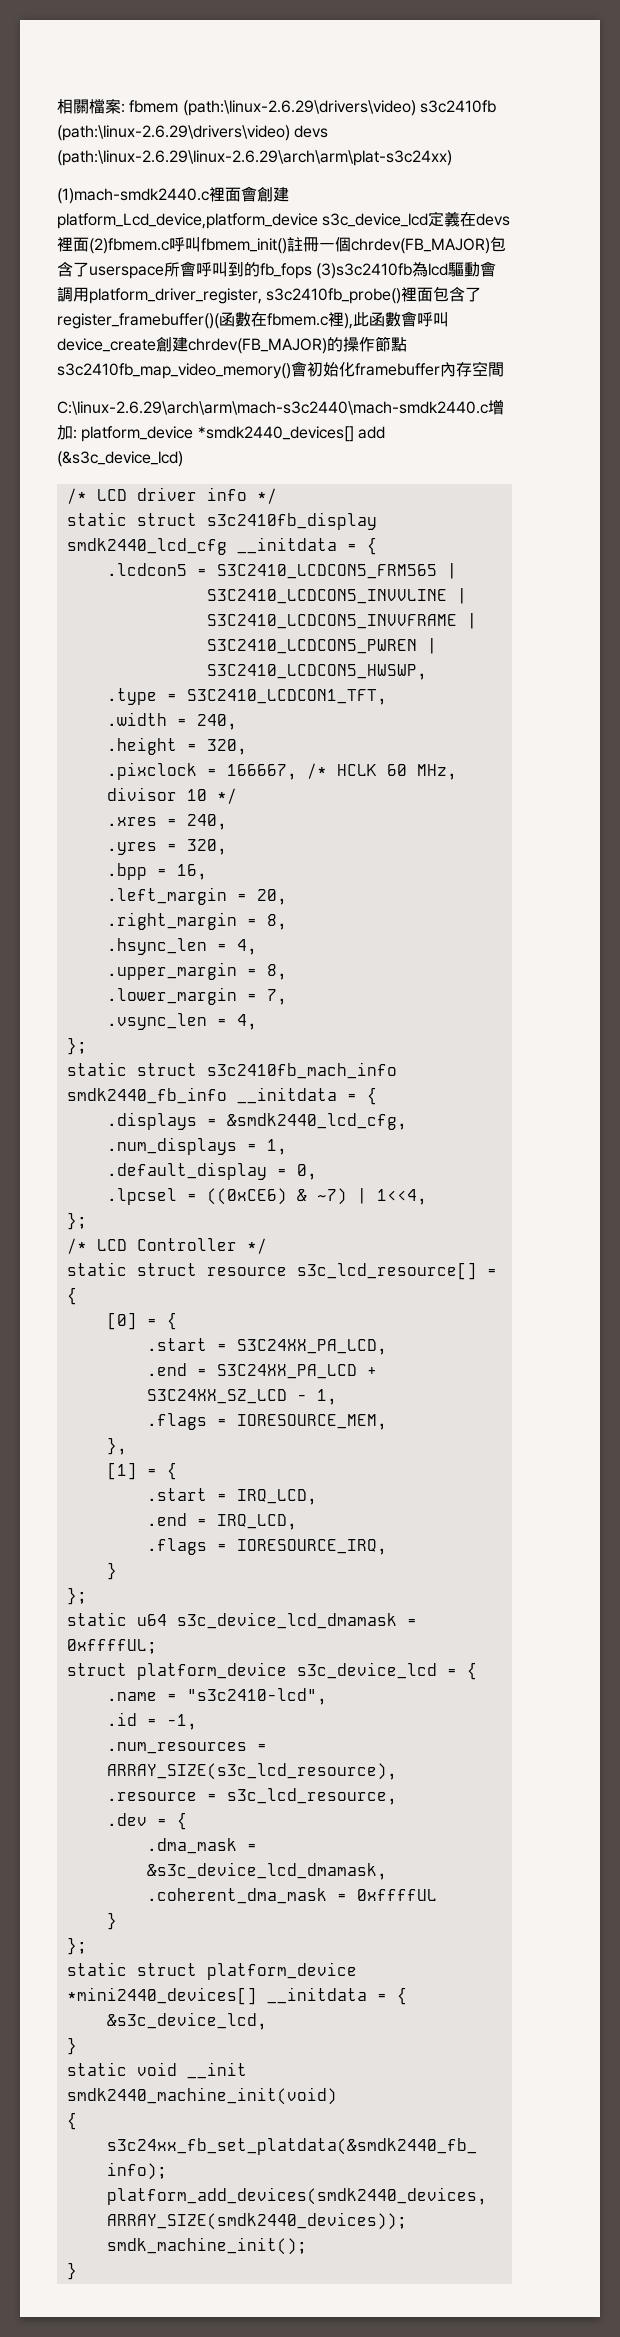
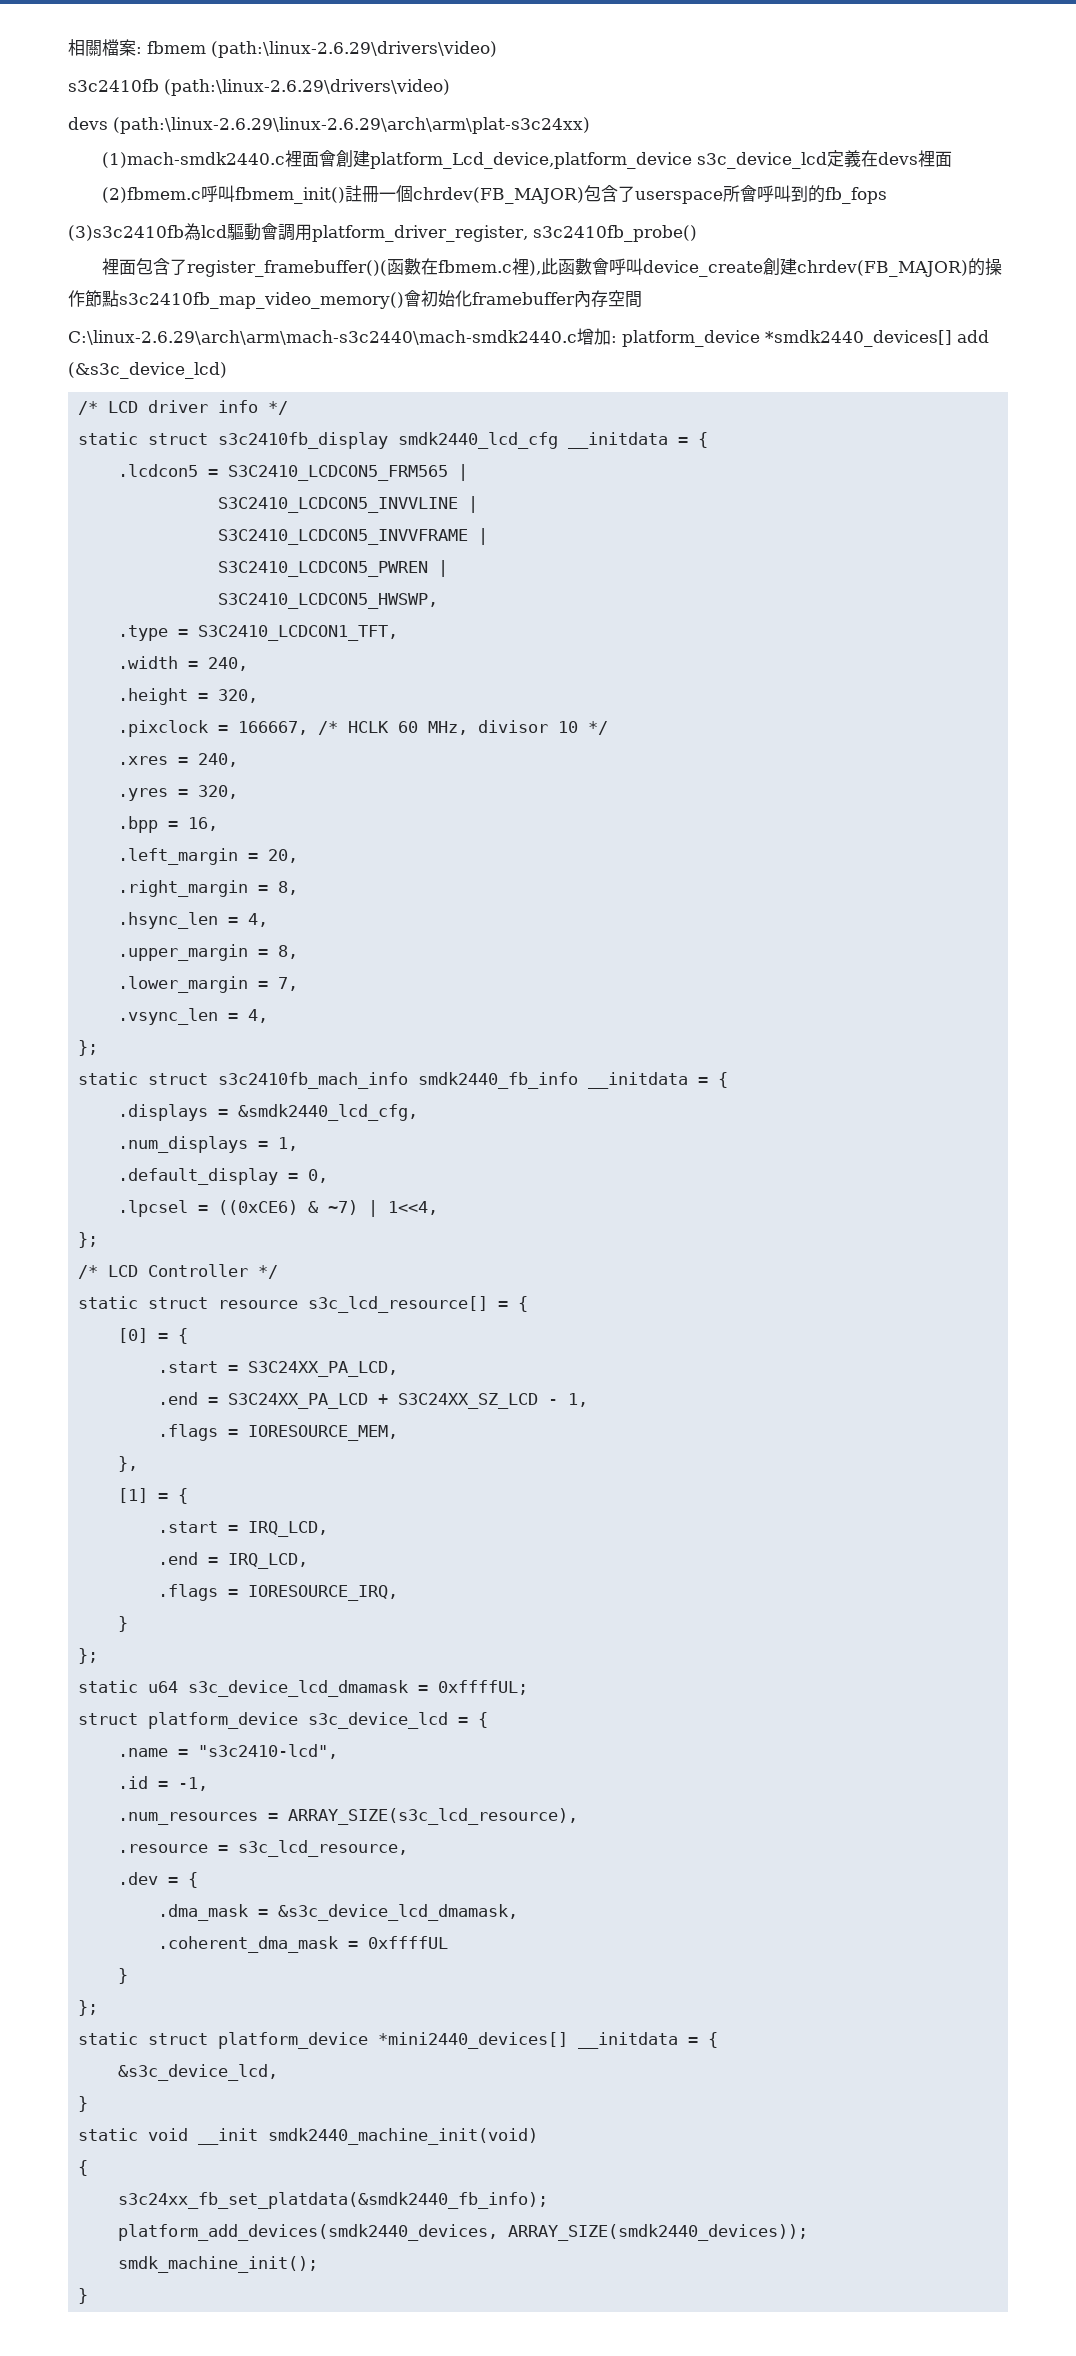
- 相關檔案: fbmem (path:\linux-2.6.29\drivers\video) s3c2410fb (path:\linux-2.6.29\drivers\video) devs (path:\linux-2.6.29\linux-2.6.29\arch\arm\plat-s3c24xx)
+ 相關檔案: fbmem (path:\linux-2.6.29\drivers\video)
+ s3c2410fb (path:\linux-2.6.29\drivers\video)
+ devs (path:\linux-2.6.29\linux-2.6.29\arch\arm\plat-s3c24xx)
- (1)mach-smdk2440.c裡面會創建platform_Lcd_device,platform_device s3c_device_lcd定義在devs裡面(2)fbmem.c呼叫fbmem_init()註冊一個chrdev(FB_MAJOR)包含了userspace所會呼叫到的fb_fops (3)s3c2410fb為lcd驅動會調用platform_driver_register, s3c2410fb_probe()裡面包含了register_framebuffer()(函數在fbmem.c裡),此函數會呼叫device_create創建chrdev(FB_MAJOR)的操作節點s3c2410fb_map_video_memory()會初始化framebuffer內存空間
+ (1)mach-smdk2440.c裡面會創建platform_Lcd_device,platform_device s3c_device_lcd定義在devs裡面
+ (2)fbmem.c呼叫fbmem_init()註冊一個chrdev(FB_MAJOR)包含了userspace所會呼叫到的fb_fops
+ (3)s3c2410fb為lcd驅動會調用platform_driver_register, s3c2410fb_probe()
+ 裡面包含了register_framebuffer()(函數在fbmem.c裡),此函數會呼叫device_create創建chrdev(FB_MAJOR)的操作節點s3c2410fb_map_video_memory()會初始化framebuffer內存空間

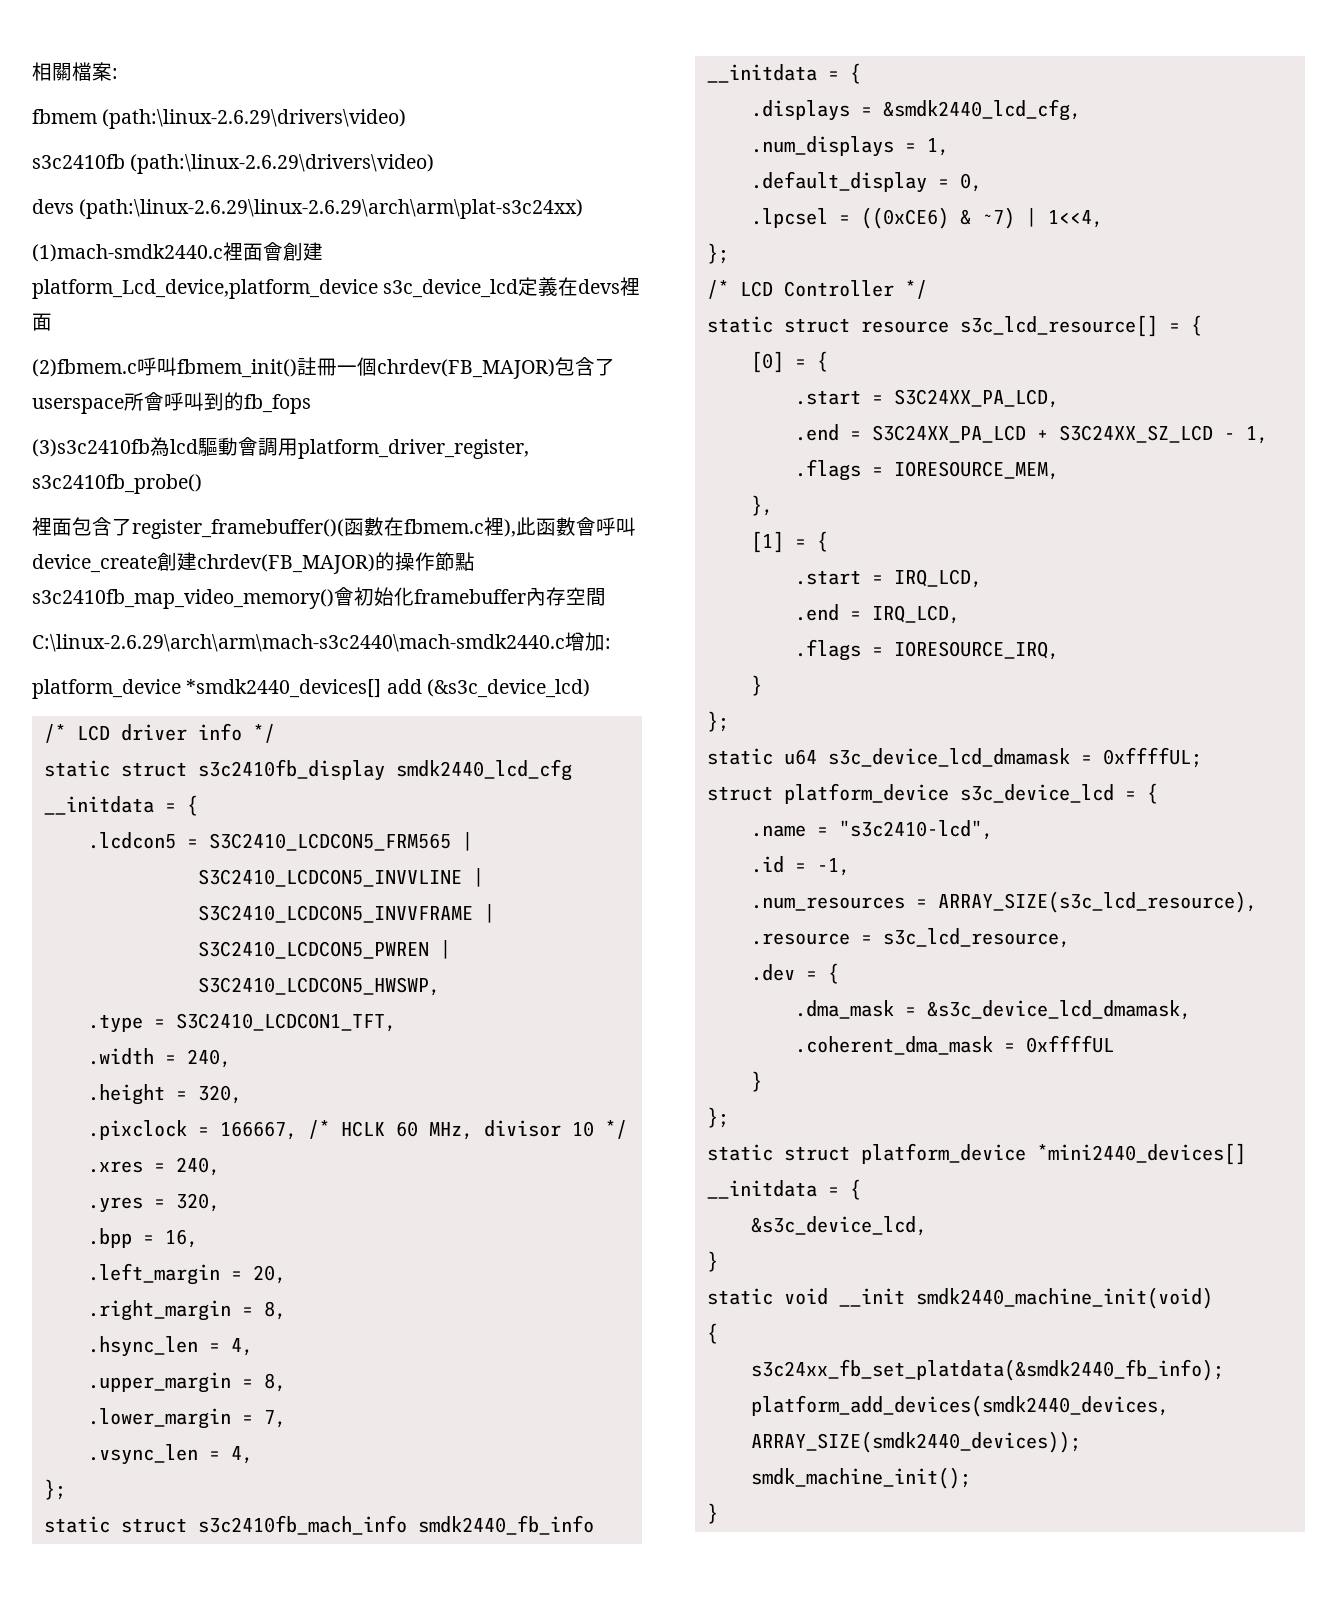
- 相關檔案: fbmem (path:\linux-2.6.29\drivers\video)
+ 相關檔案:
+ fbmem (path:\linux-2.6.29\drivers\video)
- C:\linux-2.6.29\arch\arm\mach-s3c2440\mach-smdk2440.c增加: platform_device *smdk2440_devices[] add (&s3c_device_lcd)
+ C:\linux-2.6.29\arch\arm\mach-s3c2440\mach-smdk2440.c增加:
+ platform_device *smdk2440_devices[] add (&s3c_device_lcd)

